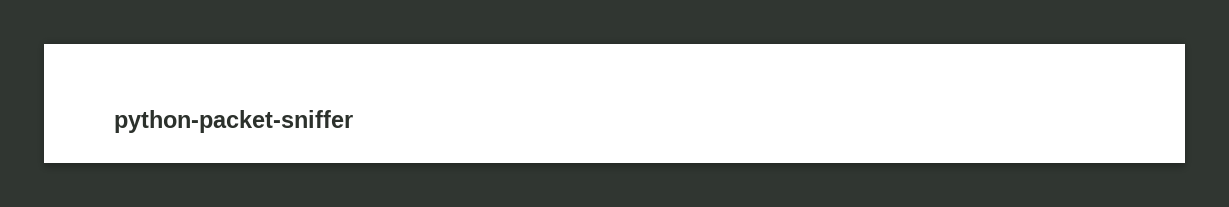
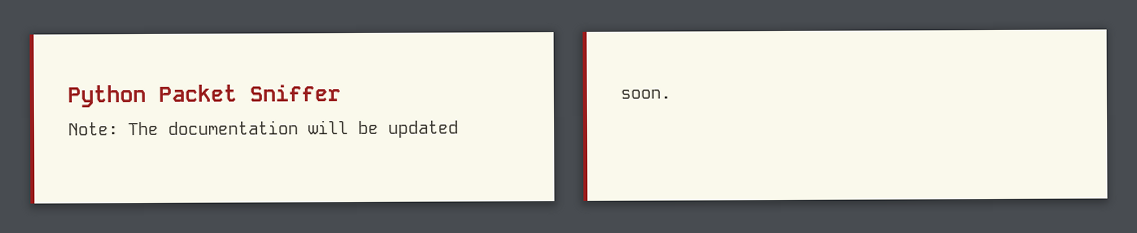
- python-packet-sniffer
+ Python Packet Sniffer
+ Note: The documentation will be updated soon.

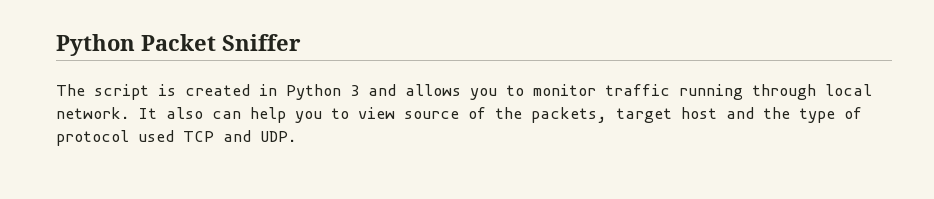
- Note: The documentation will be updated soon.
+ The script is created in Python 3 and allows you to monitor traffic running through local network. It also can help you to view source of the packets, target host and the type of protocol used TCP and UDP.

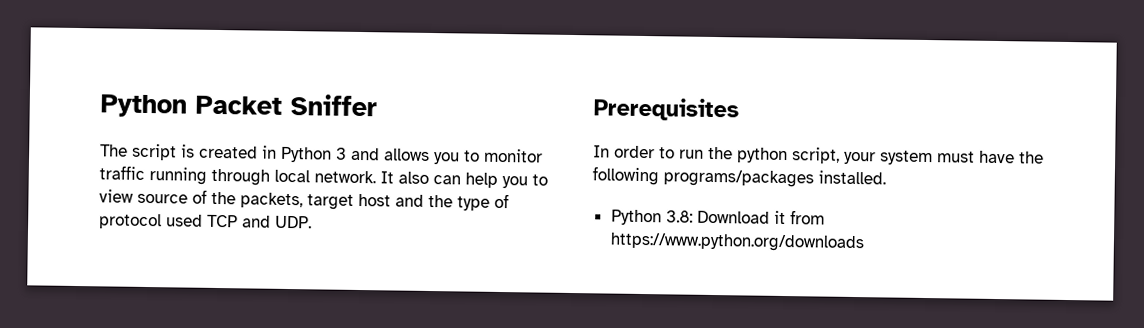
+ Prerequisites
+ In order to run the python script, your system must have the following programs/packages installed.
+ Python 3.8: Download it from https://www.python.org/downloads

